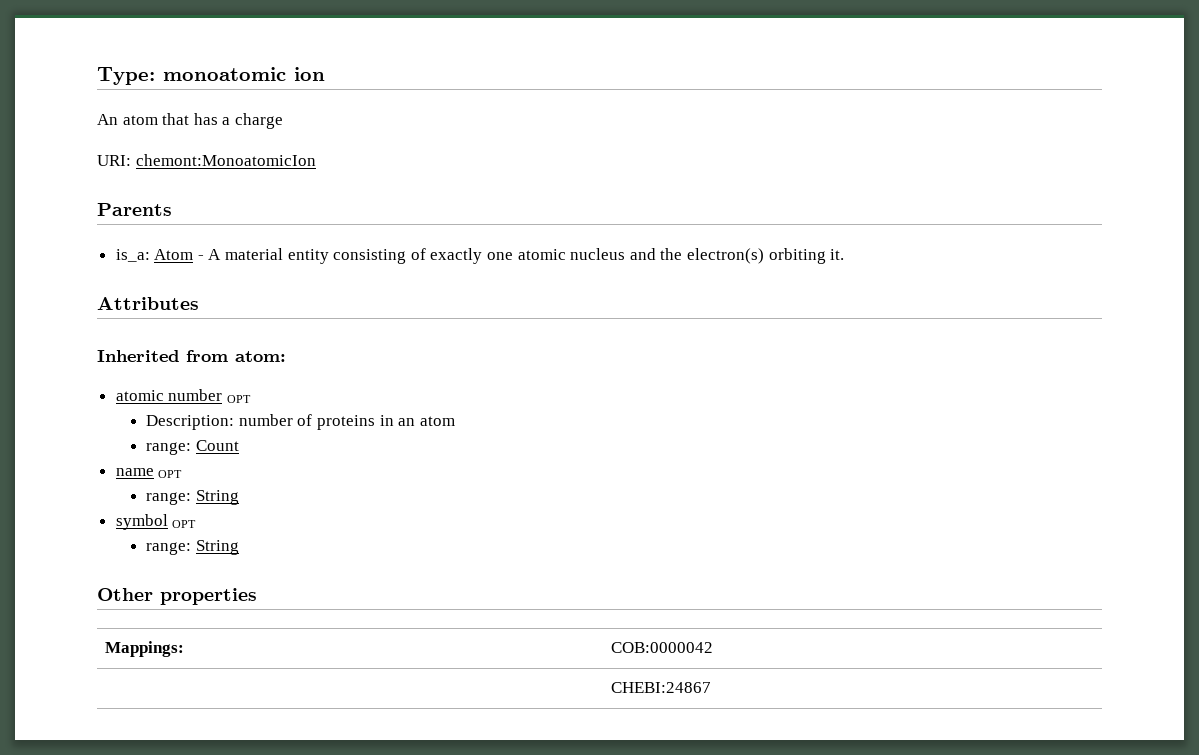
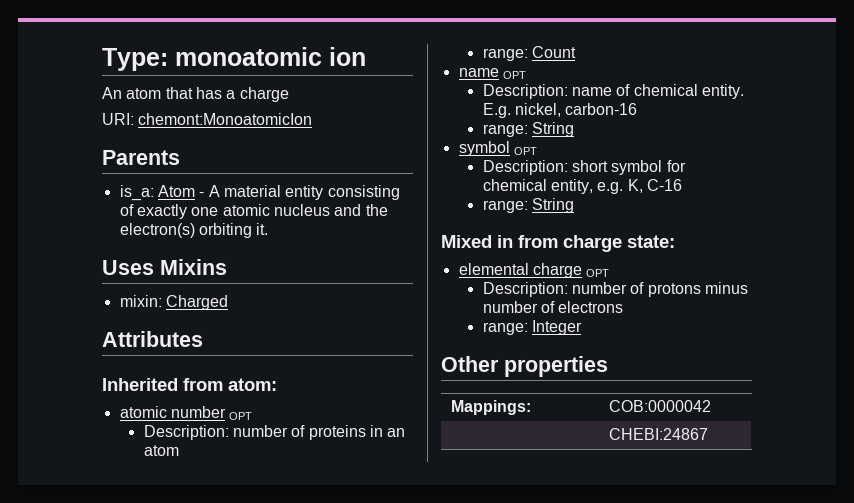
+ Uses Mixins
+ mixin: Charged
  name OPT
+ Description: name of chemical entity. E.g. nickel, carbon-16
  range: String
  symbol OPT
+ Description: short symbol for chemical entity, e.g. K, C-16
  range: String
+ Mixed in from charge state:
+ elemental charge OPT
+ Description: number of protons minus number of electrons
+ range: Integer

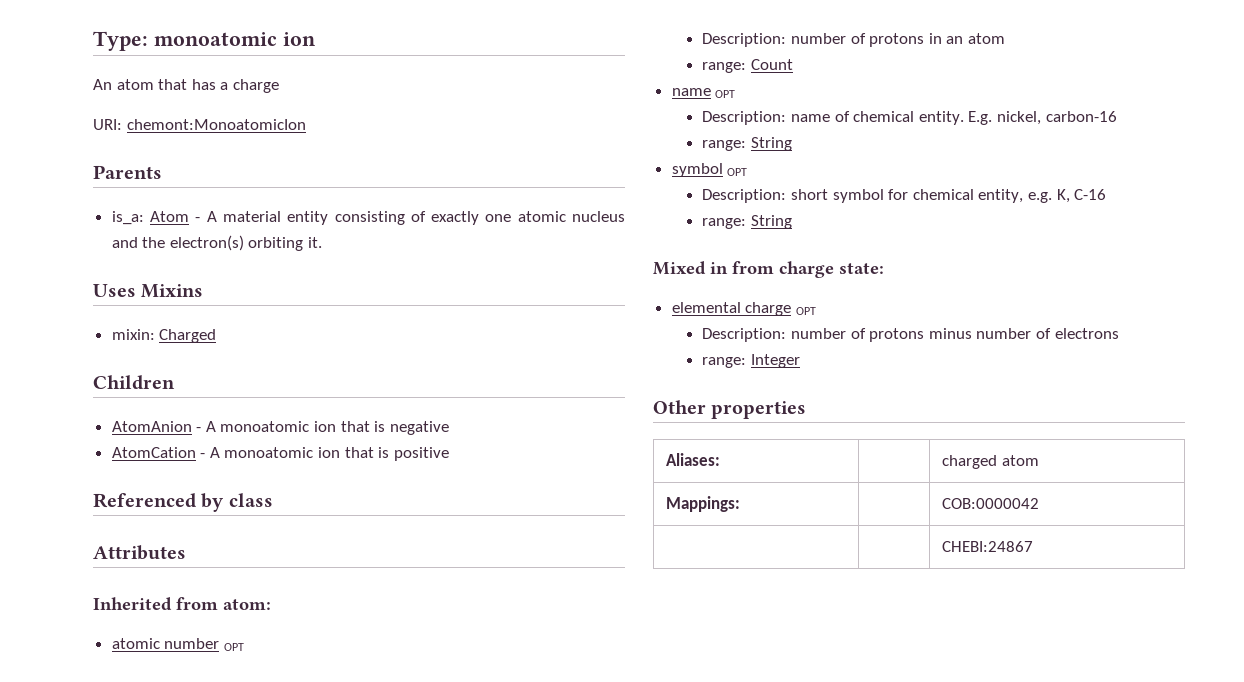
+ Children
+ AtomAnion - A monoatomic ion that is negative
+ AtomCation - A monoatomic ion that is positive
+ Referenced by class
- Description: number of proteins in an atom
+ Description: number of protons in an atom
+ Aliases: | | charged atom

